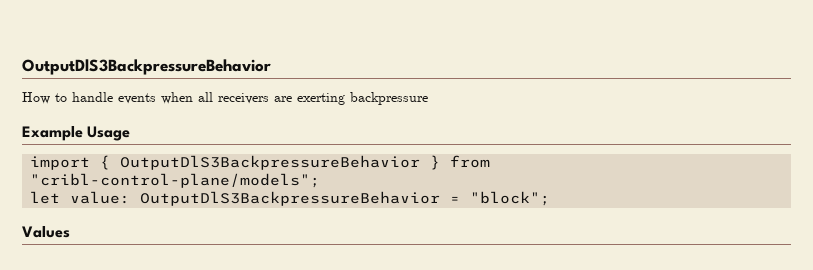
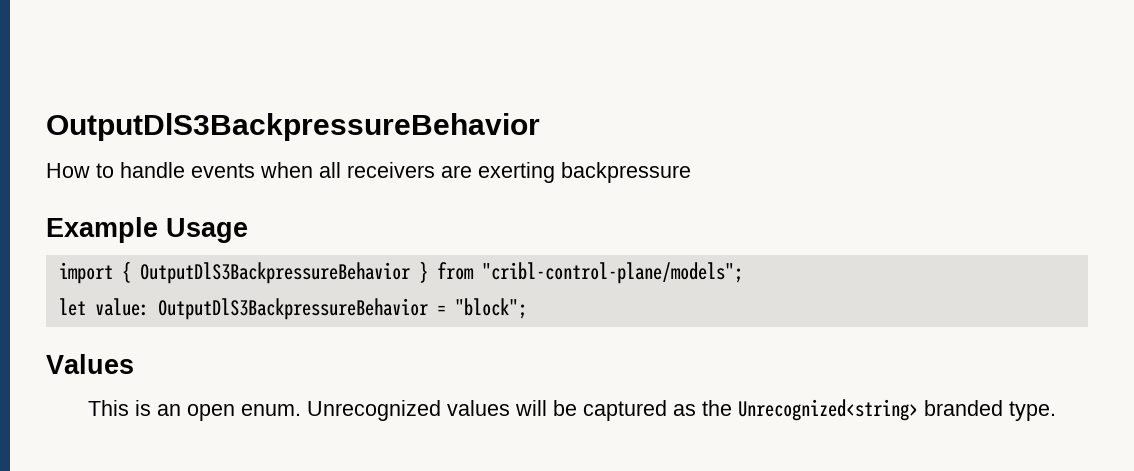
+ This is an open enum. Unrecognized values will be captured as the Unrecognized<string> branded type.

